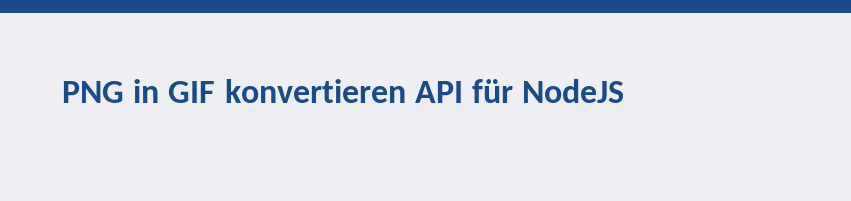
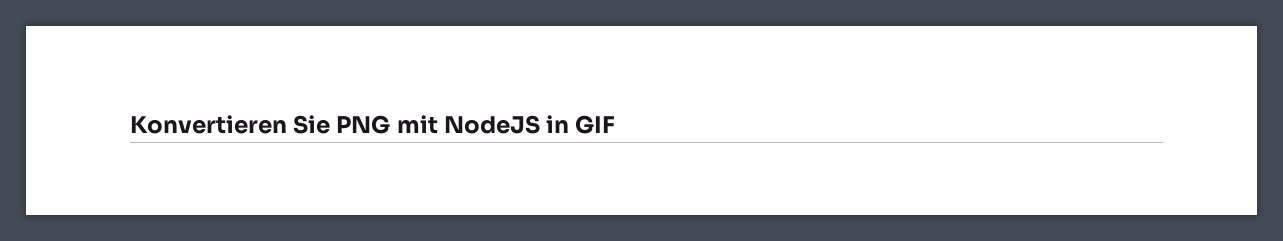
- PNG in GIF konvertieren API für NodeJS
+ Konvertieren Sie PNG mit NodeJS in GIF

